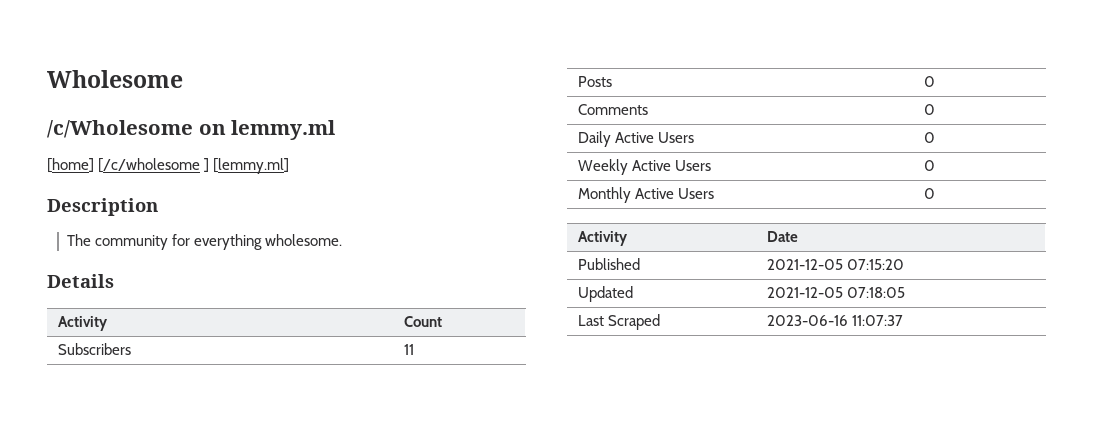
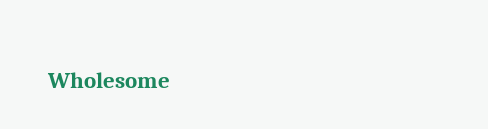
- /c/Wholesome on lemmy.ml
- [home] [/c/wholesome ] [lemmy.ml]
- Description
- The community for everything wholesome.
- Details
- Activity | Count
- Subscribers | 11
- Posts | 0
- Comments | 0
- Daily Active Users | 0
- Weekly Active Users | 0
- Monthly Active Users | 0
- Activity | Date
- Published | 2021-12-05 07:15:20
- Updated | 2021-12-05 07:18:05
- Last Scraped | 2023-06-16 11:07:37

